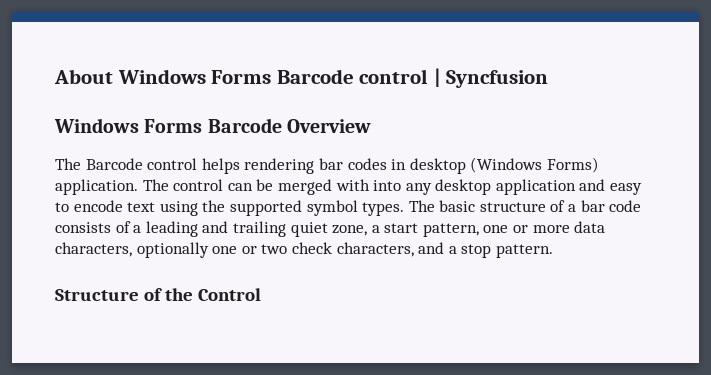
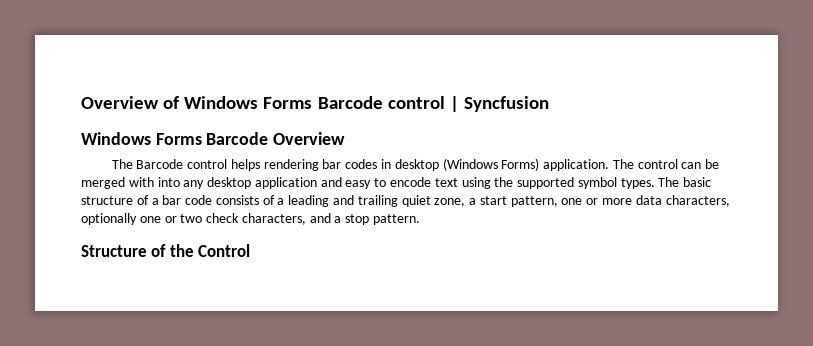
- About Windows Forms Barcode control | Syncfusion
+ Overview of Windows Forms Barcode control | Syncfusion

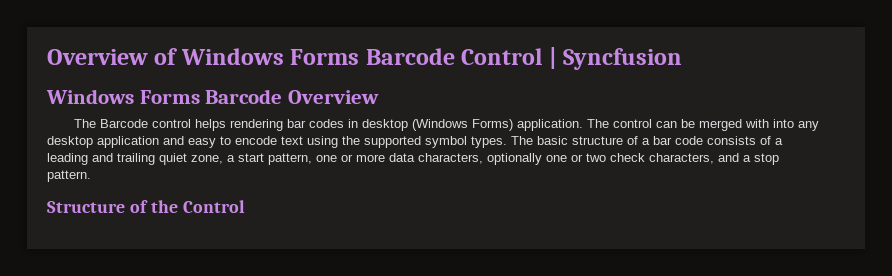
- Overview of Windows Forms Barcode control | Syncfusion
+ Overview of Windows Forms Barcode Control | Syncfusion

